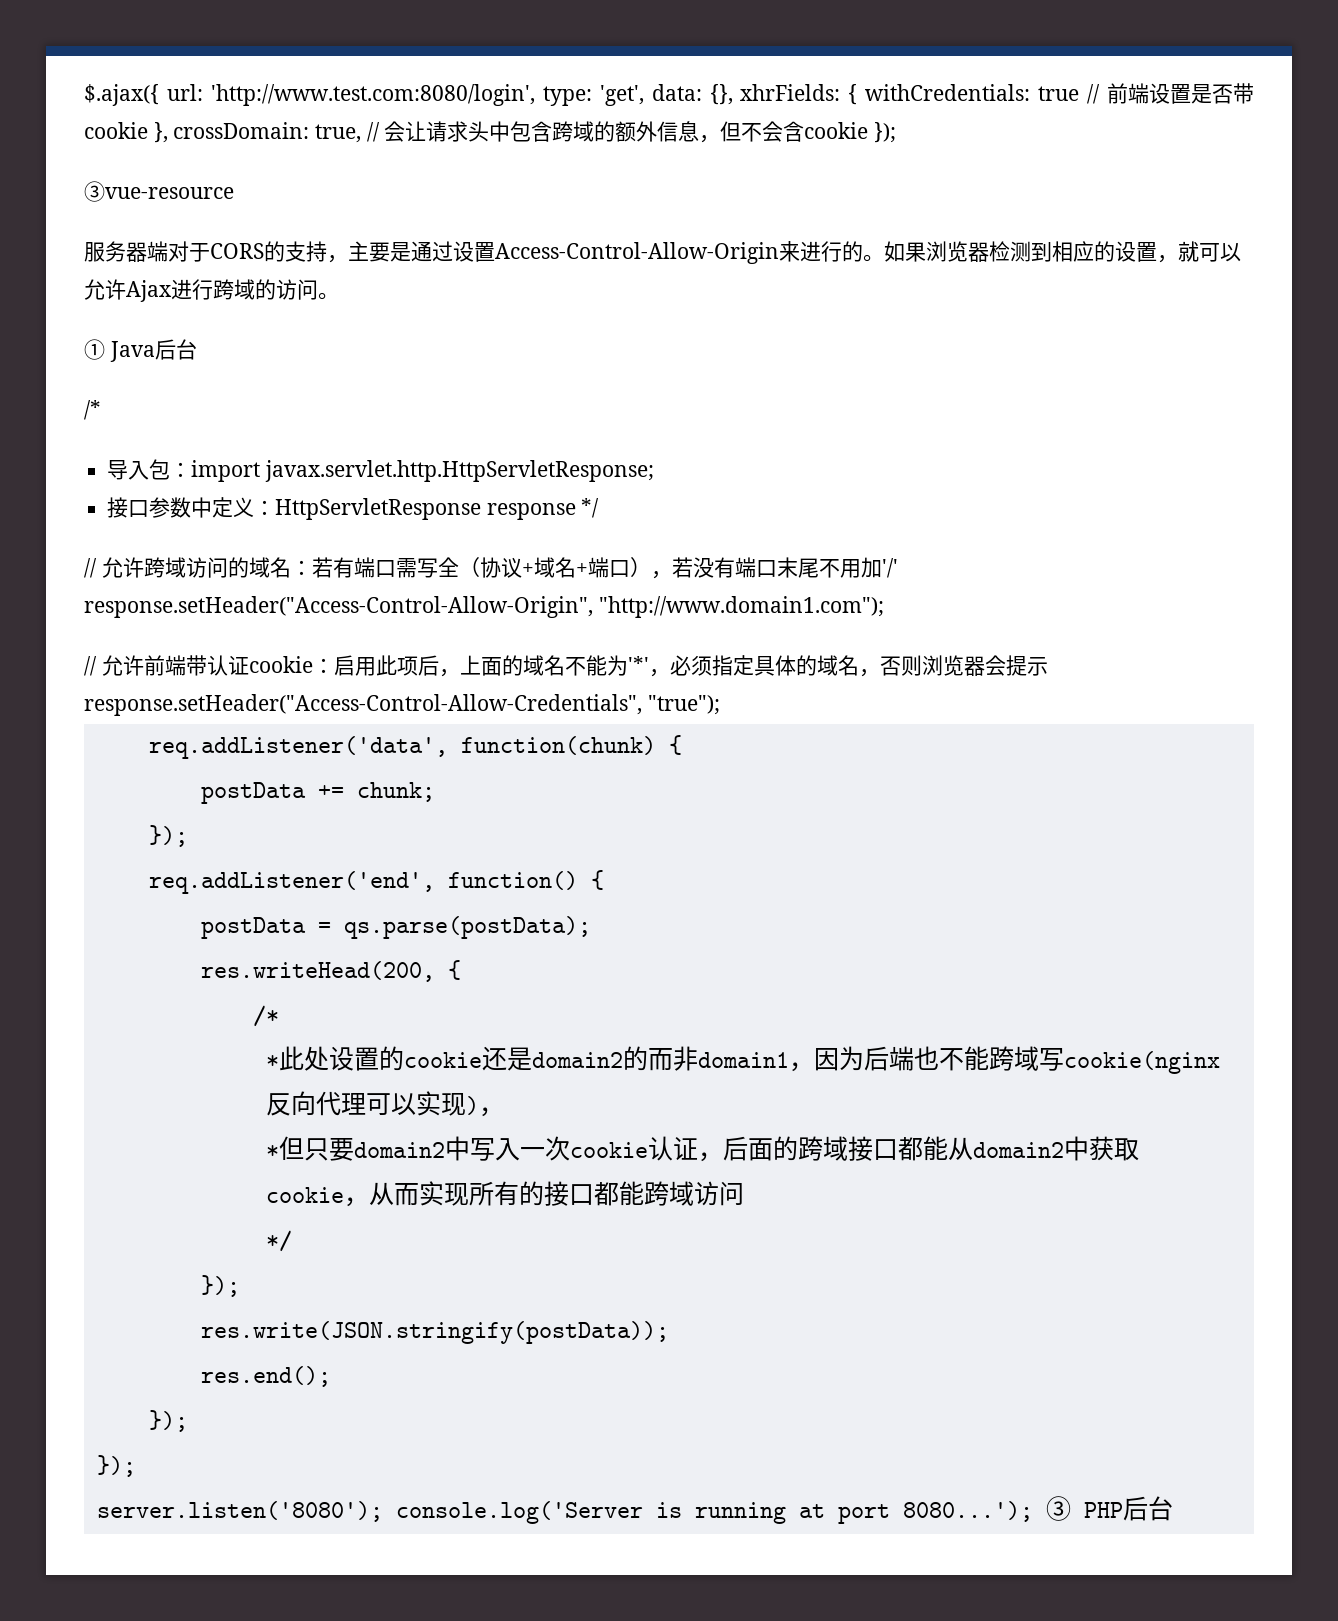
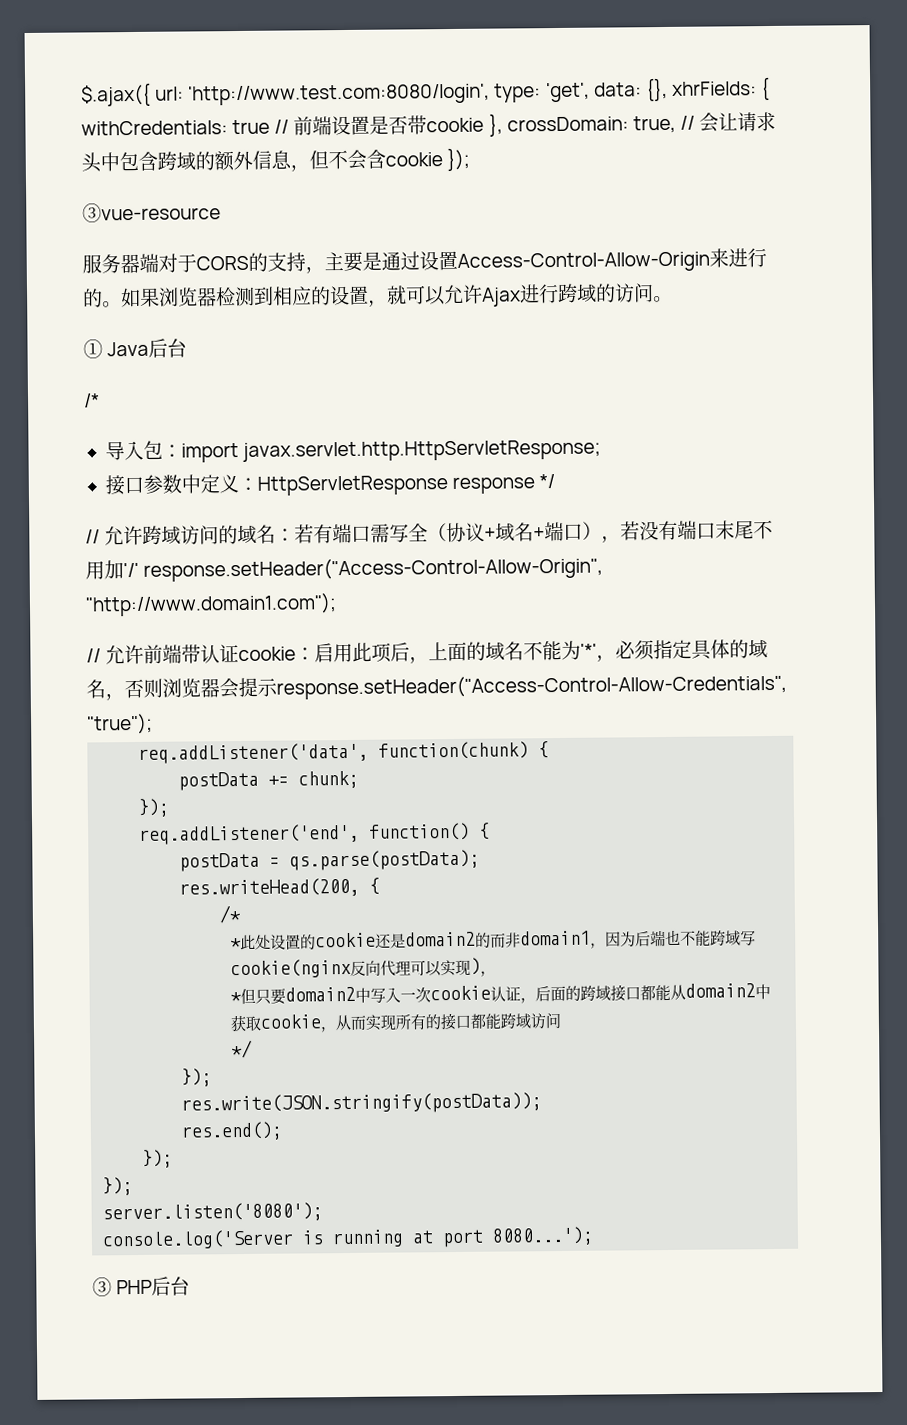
- server.listen('8080'); console.log('Server is running at port 8080...'); ③ PHP后台
+ server.listen('8080');
+ console.log('Server is running at port 8080...');
+ ③ PHP后台

